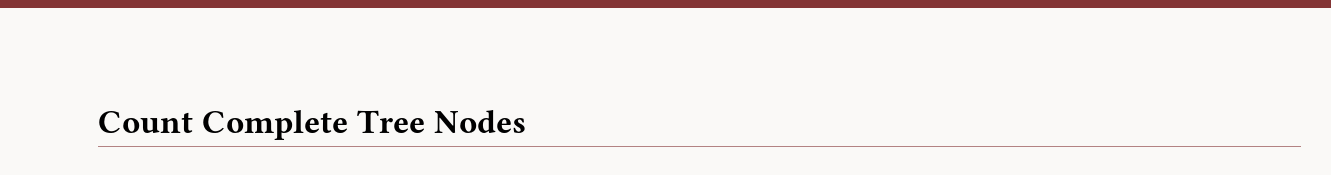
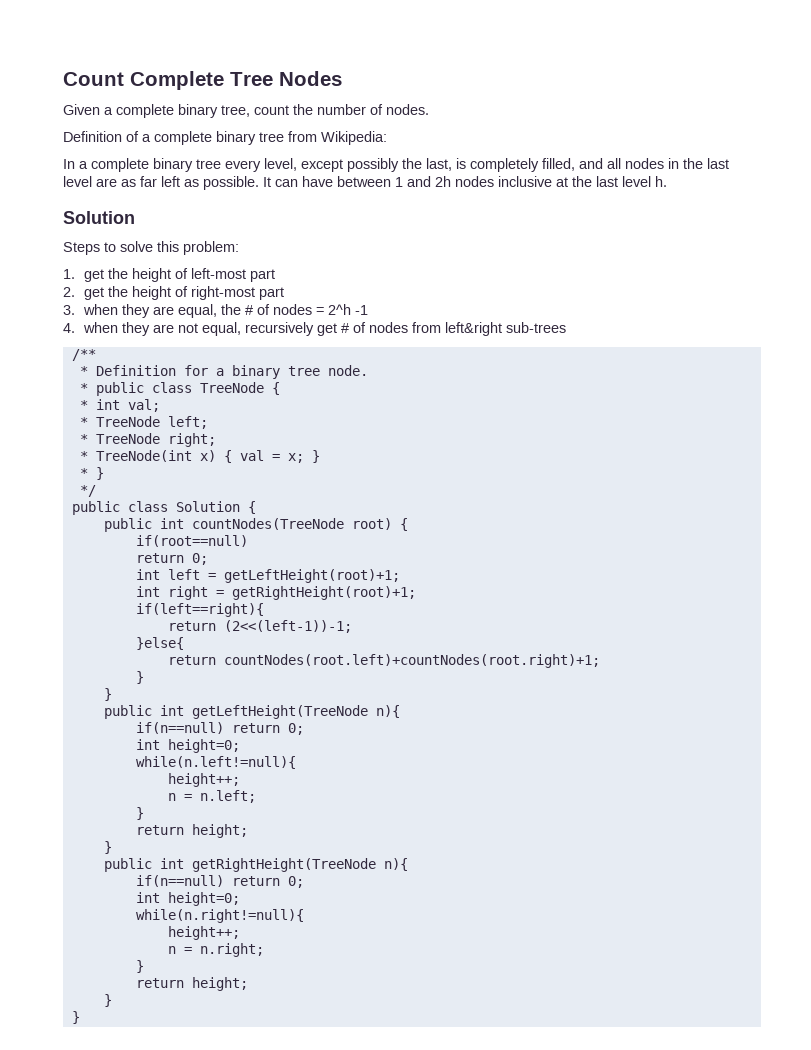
+ Given a complete binary tree, count the number of nodes.
+ Definition of a complete binary tree from Wikipedia:
+ In a complete binary tree every level, except possibly the last, is completely filled, and all nodes in the last level are as far left as possible. It can have between 1 and 2h nodes inclusive at the last level h.
+ Solution
+ Steps to solve this problem:
+ 1. get the height of left-most part
+ 2. get the height of right-most part
+ 3. when they are equal, the # of nodes = 2^h -1
+ 4. when they are not equal, recursively get # of nodes from left&right sub-trees
+ /**
+ * Definition for a binary tree node.
+ * public class TreeNode {
+ * int val;
+ * TreeNode left;
+ * TreeNode right;
+ * TreeNode(int x) { val = x; }
+ * }
+ */
+ public class Solution {
+ public int countNodes(TreeNode root) {
+ if(root==null)
+ return 0;
+ int left = getLeftHeight(root)+1;
+ int right = getRightHeight(root)+1;
+ if(left==right){
+ return (2<<(left-1))-1;
+ }else{
+ return countNodes(root.left)+countNodes(root.right)+1;
+ }
+ }
+ public int getLeftHeight(TreeNode n){
+ if(n==null) return 0;
+ int height=0;
+ while(n.left!=null){
+ height++;
+ n = n.left;
+ }
+ return height;
+ }
+ public int getRightHeight(TreeNode n){
+ if(n==null) return 0;
+ int height=0;
+ while(n.right!=null){
+ height++;
+ n = n.right;
+ }
+ return height;
+ }
+ }

